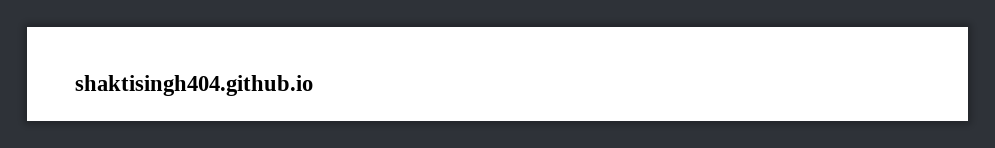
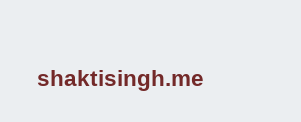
- shaktisingh404.github.io
+ shaktisingh.me

